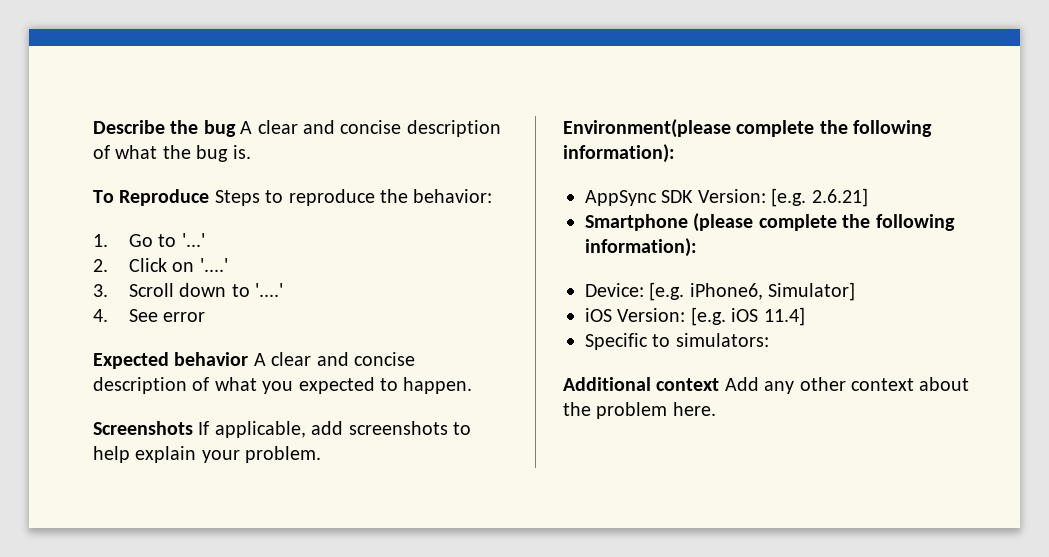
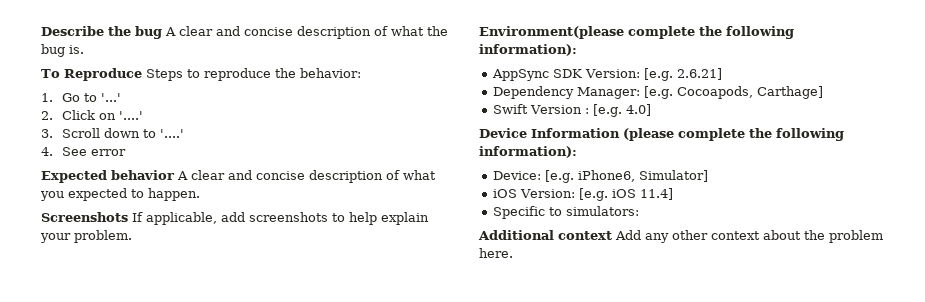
- Smartphone (please complete the following information):
+ Dependency Manager: [e.g. Cocoapods, Carthage]
+ Swift Version : [e.g. 4.0]
+ Device Information (please complete the following information):

